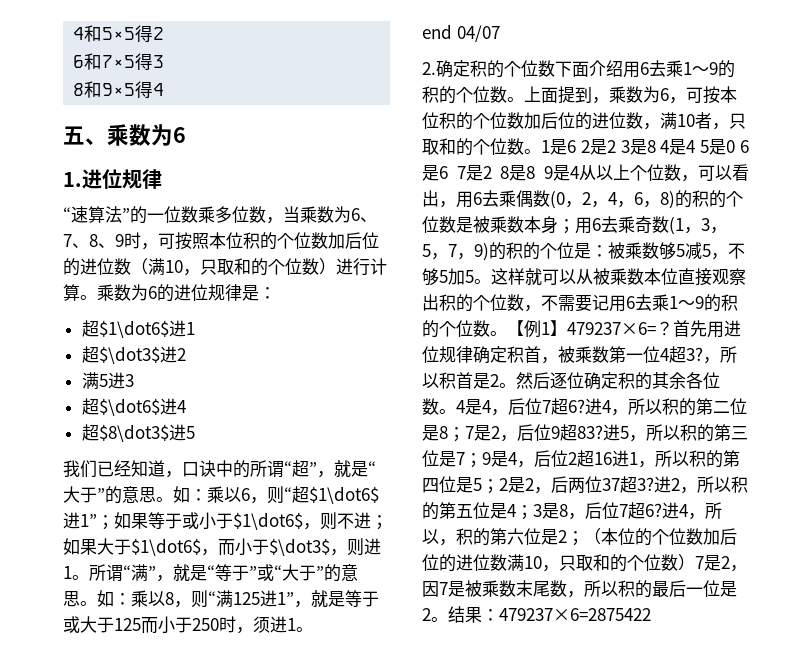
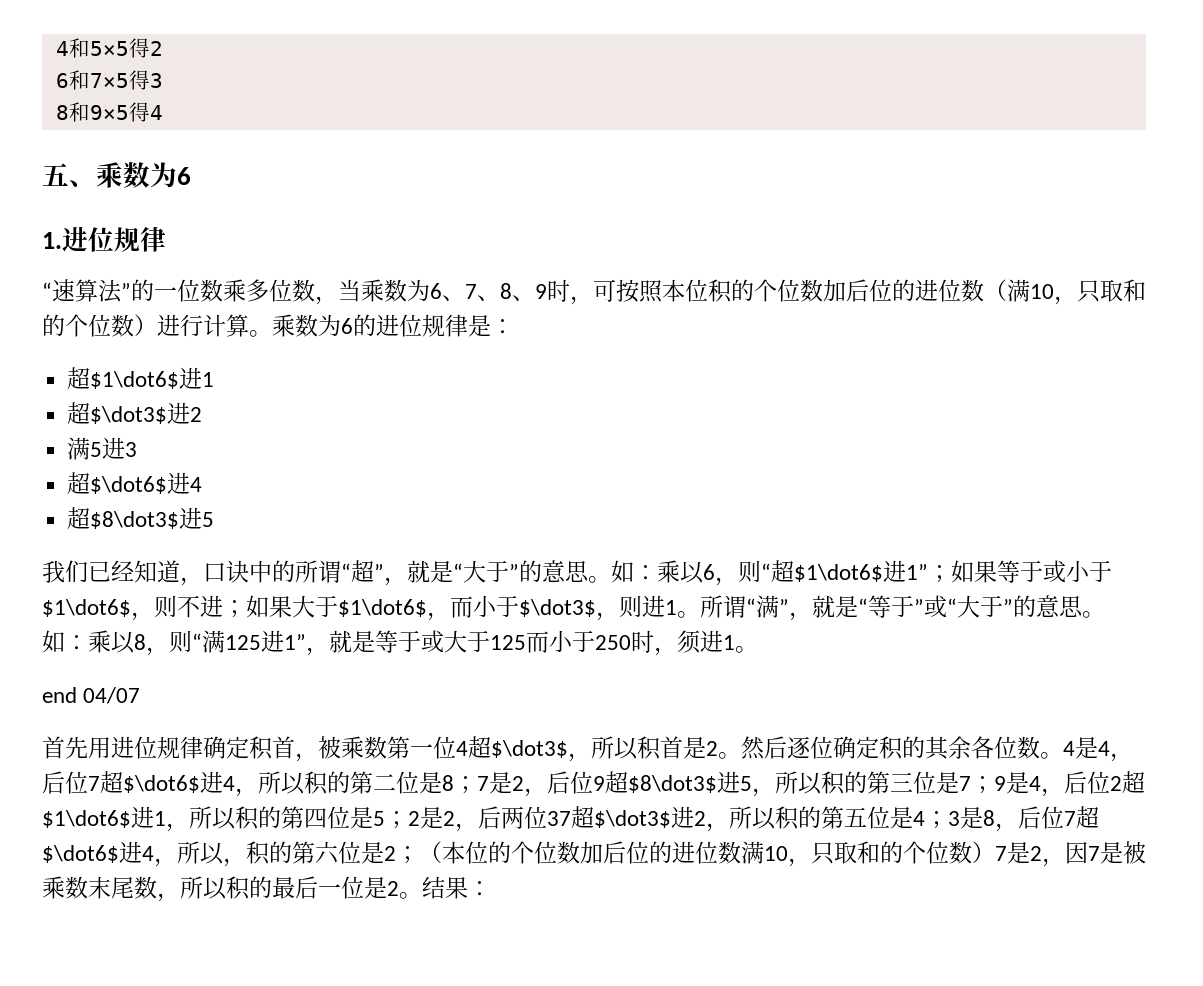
- 2.确定积的个位数下面介绍用6去乘1～9的积的个位数。上面提到，乘数为6，可按本位积的个位数加后位的进位数，满10者，只取和的个位数。1是6 2是2 3是8 4是4 5是0 6是6 7是2 8是8 9是4从以上个位数，可以看出，用6去乘偶数(0，2，4，6，8)的积的个位数是被乘数本身；用6去乘奇数(1，3，5，7，9)的积的个位是：被乘数够5减5，不够5加5。这样就可以从被乘数本位直接观察出积的个位数，不需要记用6去乘1～9的积的个位数。【例1】479237×6=？首先用进位规律确定积首，被乘数第一位4超3?，所以积首是2。
+ 首先用进位规律确定积首，被乘数第一位4超$\dot3$，所以积首是2。
- 4是4，后位7超6?进4，所以积的第二位是8；
+ 4是4，后位7超$\dot6$进4，所以积的第二位是8；
- 7是2，后位9超83?进5，所以积的第三位是7；
+ 7是2，后位9超$8\dot3$进5，所以积的第三位是7；
- 9是4，后位2超16进1，所以积的第四位是5；
+ 9是4，后位2超$1\dot6$进1，所以积的第四位是5；
- 2是2，后两位37超3?进2，所以积的第五位是4；
+ 2是2，后两位37超$\dot3$进2，所以积的第五位是4；
- 3是8，后位7超6?进4，所以，积的第六位是2；
+ 3是8，后位7超$\dot6$进4，所以，积的第六位是2；
- 结果：479237×6=2875422
+ 结果：

